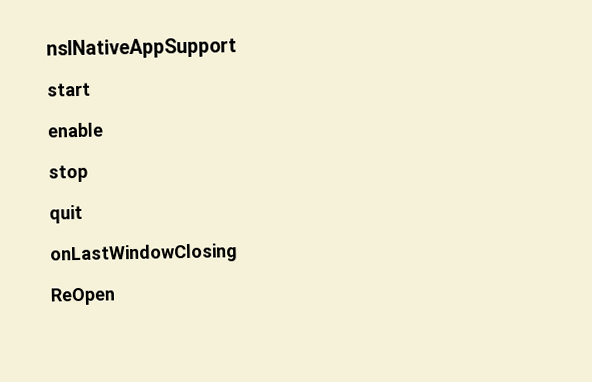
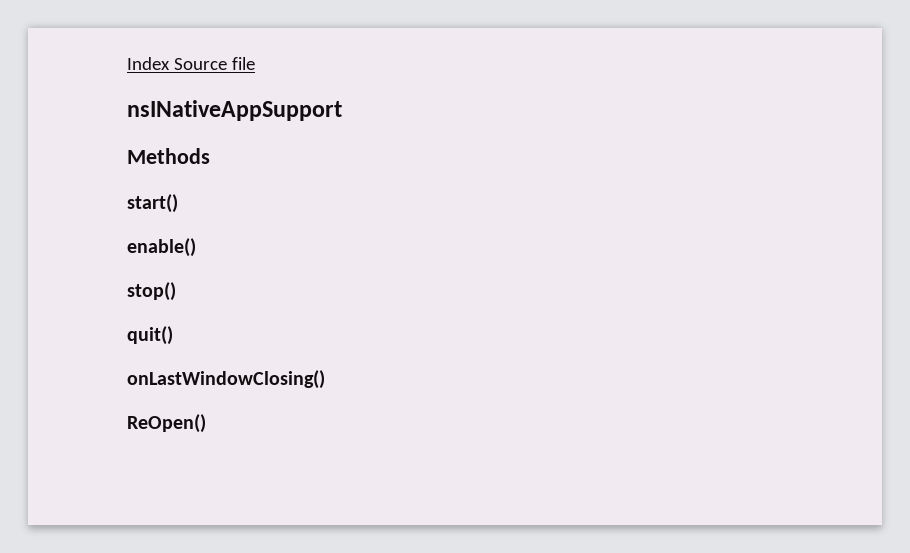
+ Index Source file
  nsINativeAppSupport
- start
- enable
- stop
- quit
- onLastWindowClosing
- ReOpen
+ Methods
+ start()
+ enable()
+ stop()
+ quit()
+ onLastWindowClosing()
+ ReOpen()

